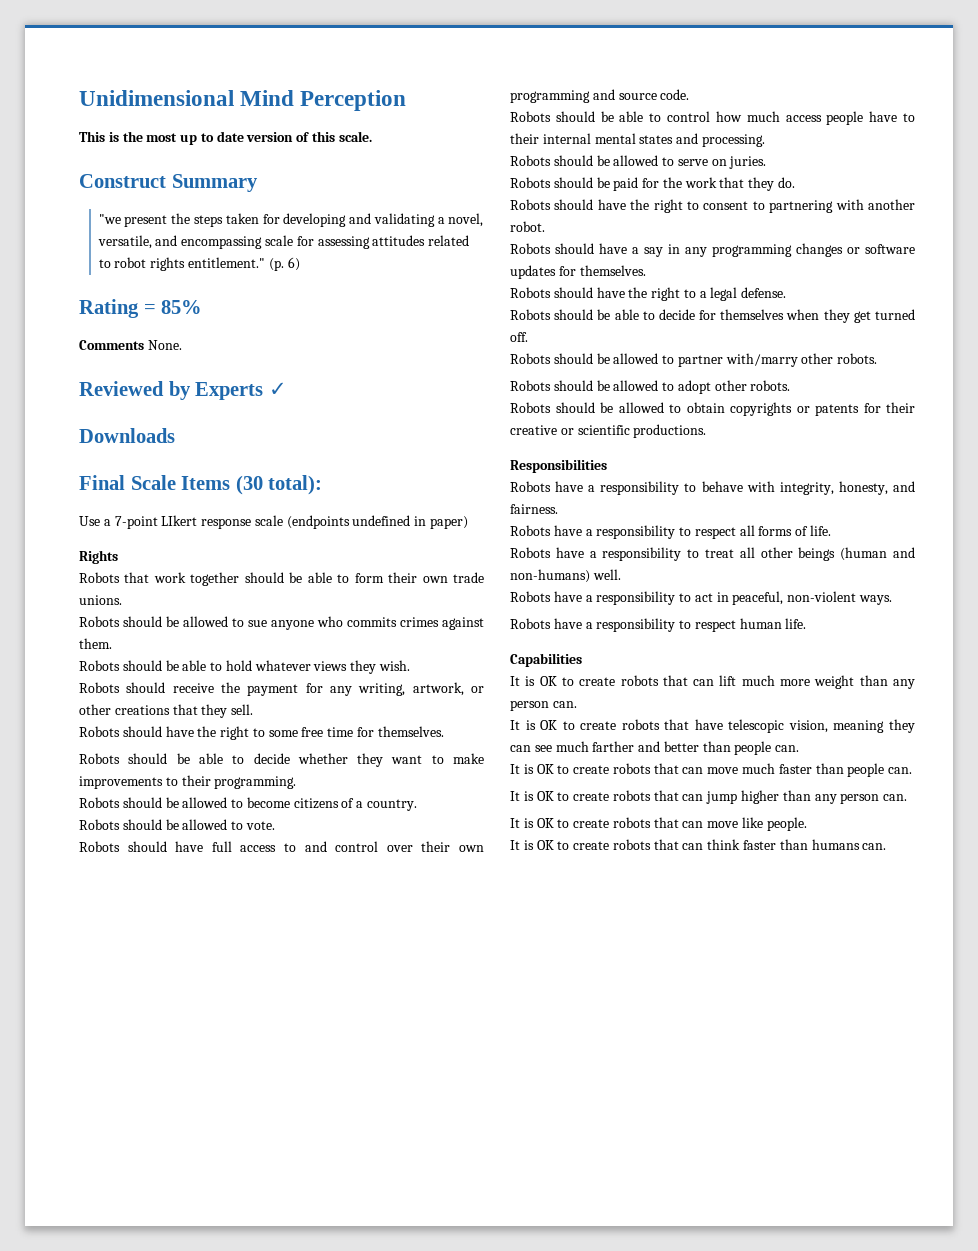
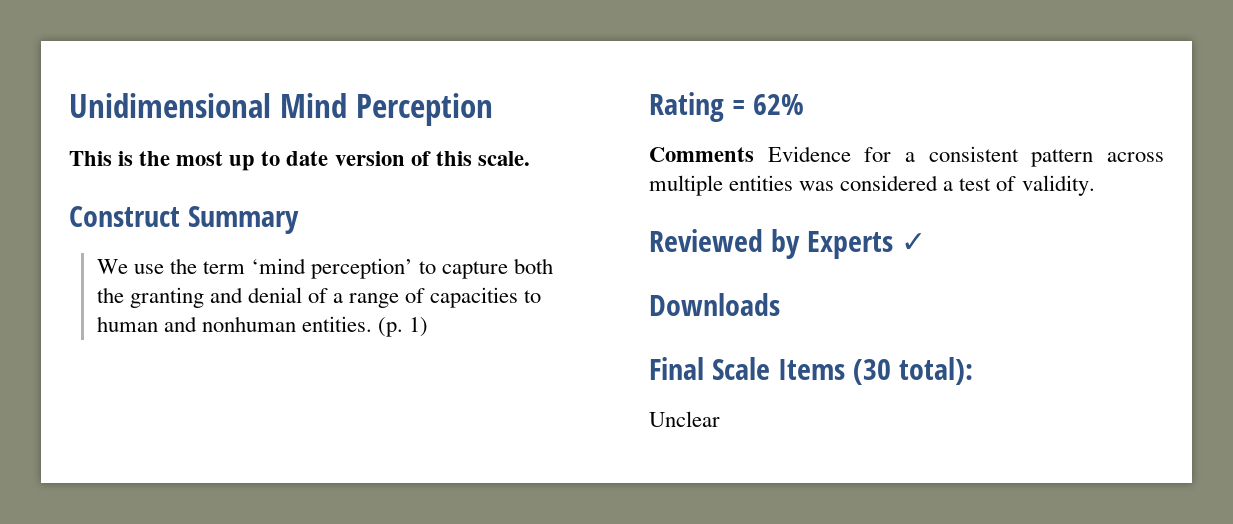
- "we present the steps taken for developing and validating a novel, versatile, and encompassing scale for assessing attitudes related to robot rights entitlement." (p. 6)
+ We use the term ‘mind perception’ to capture both the granting and denial of a range of capacities to human and nonhuman entities. (p. 1)
- Rating = 85%
+ Rating = 62%
- Comments None.
+ Comments Evidence for a consistent pattern across multiple entities was considered a test of validity.
- Use a 7-point LIkert response scale (endpoints undefined in paper)
- Rights
- Robots that work together should be able to form their own trade unions.
- Robots should be allowed to sue anyone who commits crimes against them.
- Robots should be able to hold whatever views they wish.
- Robots should receive the payment for any writing, artwork, or other creations that they sell.
- Robots should have the right to some free time for themselves.
- Robots should be able to decide whether they want to make improvements to their programming.
- Robots should be allowed to become citizens of a country.
- Robots should be allowed to vote.
- Robots should have full access to and control over their own programming and source code.
- Robots should be able to control how much access people have to their internal mental states and processing.
- Robots should be allowed to serve on juries.
- Robots should be paid for the work that they do.
- Robots should have the right to consent to partnering with another robot.
- Robots should have a say in any programming changes or software updates for themselves.
- Robots should have the right to a legal defense.
- Robots should be able to decide for themselves when they get turned off.
- Robots should be allowed to partner with/marry other robots.
- Robots should be allowed to adopt other robots.
- Robots should be allowed to obtain copyrights or patents for their creative or scientific productions.
- Responsibilities
- Robots have a responsibility to behave with integrity, honesty, and fairness.
- Robots have a responsibility to respect all forms of life.
- Robots have a responsibility to treat all other beings (human and non-humans) well.
- Robots have a responsibility to act in peaceful, non-violent ways.
- Robots have a responsibility to respect human life.
- Capabilities
- It is OK to create robots that can lift much more weight than any person can.
- It is OK to create robots that have telescopic vision, meaning they can see much farther and better than people can.
- It is OK to create robots that can move much faster than people can.
- It is OK to create robots that can jump higher than any person can.
- It is OK to create robots that can move like people.
- It is OK to create robots that can think faster than humans can.
+ Unclear

